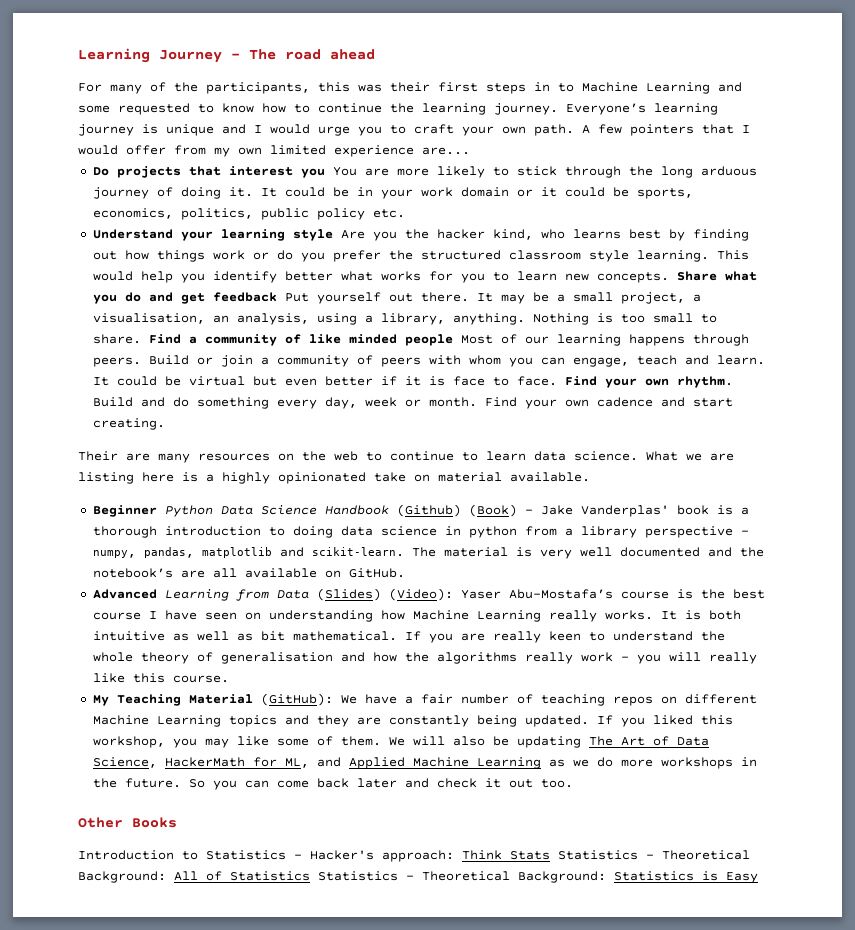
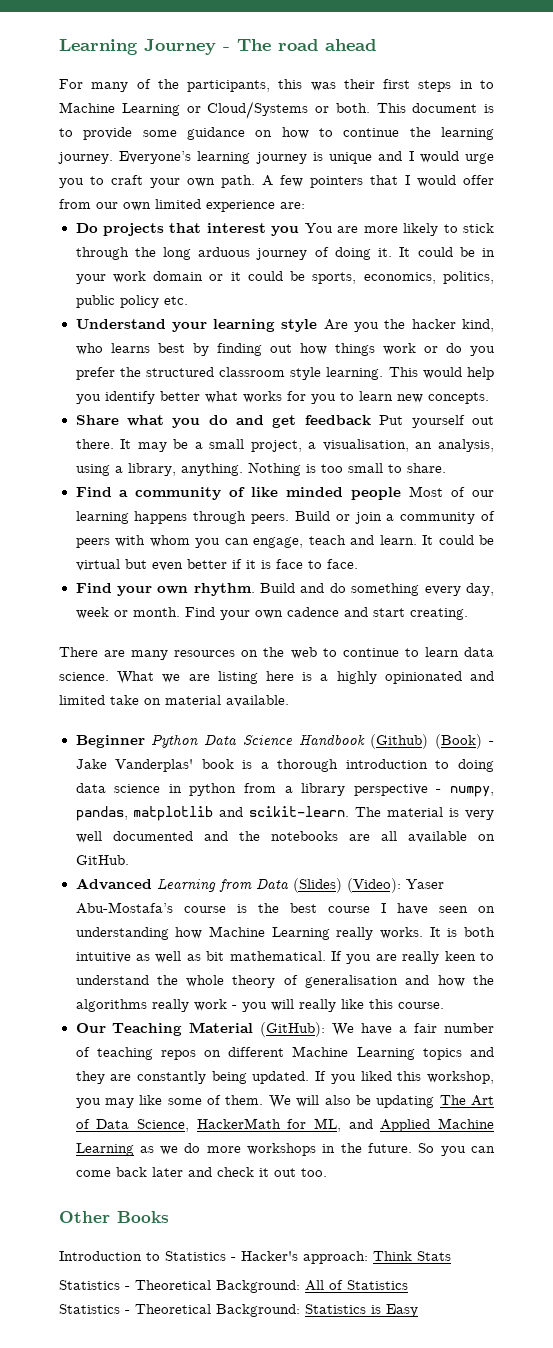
- For many of the participants, this was their first steps in to Machine Learning and some requested to know how to continue the learning journey.
+ For many of the participants, this was their first steps in to Machine Learning or Cloud/Systems or both. This document is to provide some guidance on how to continue the learning journey.
- A few pointers that I would offer from my own limited experience are...
+ A few pointers that I would offer from our own limited experience are:
- This would help you identify better what works for you to learn new concepts. Share what you do and get feedback Put yourself out there.
+ This would help you identify better what works for you to learn new concepts.
+ Share what you do and get feedback Put yourself out there.
- Nothing is too small to share. Find a community of like minded people Most of our learning happens through peers.
+ Nothing is too small to share.
+ Find a community of like minded people Most of our learning happens through peers.
- It could be virtual but even better if it is face to face. Find your own rhythm.
+ It could be virtual but even better if it is face to face.
+ Find your own rhythm.
- Their are many resources on the web to continue to learn data science.
+ There are many resources on the web to continue to learn data science.
- What we are listing here is a highly opinionated take on material available.
+ What we are listing here is a highly opinionated and limited take on material available.
- The material is very well documented and the notebook’s are all available on GitHub.
+ The material is very well documented and the notebooks are all available on GitHub.
- My Teaching Material (GitHub): We have a fair number of teaching repos on different Machine Learning topics and they are constantly being updated.
+ Our Teaching Material (GitHub): We have a fair number of teaching repos on different Machine Learning topics and they are constantly being updated.
- Introduction to Statistics - Hacker's approach: Think Stats Statistics - Theoretical Background: All of Statistics Statistics - Theoretical Background: Statistics is Easy
+ Introduction to Statistics - Hacker's approach: Think Stats
+ Statistics - Theoretical Background: All of Statistics
+ Statistics - Theoretical Background: Statistics is Easy

